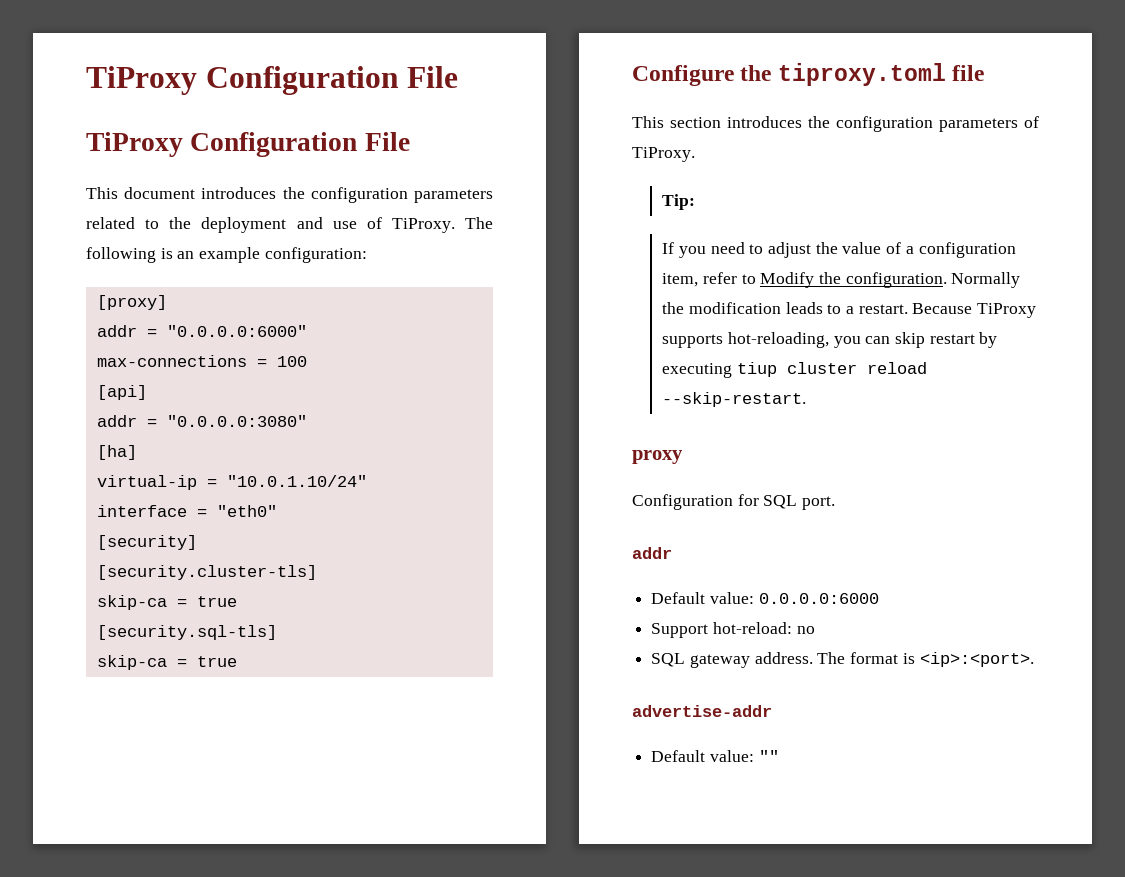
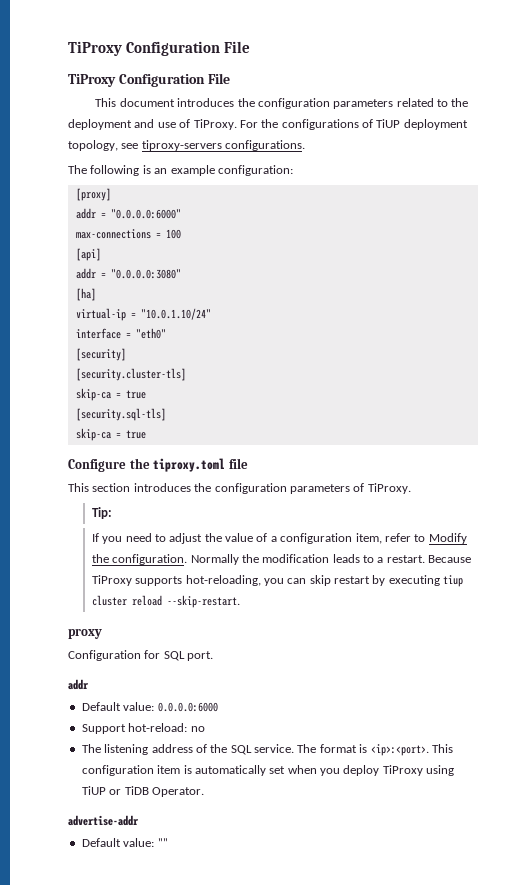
- This document introduces the configuration parameters related to the deployment and use of TiProxy. The following is an example configuration:
+ This document introduces the configuration parameters related to the deployment and use of TiProxy. For the configurations of TiUP deployment topology, see tiproxy-servers configurations.
+ The following is an example configuration:
- SQL gateway address. The format is <ip>:<port>.
+ The listening address of the SQL service. The format is <ip>:<port>. This configuration item is automatically set when you deploy TiProxy using TiUP or TiDB Operator.

